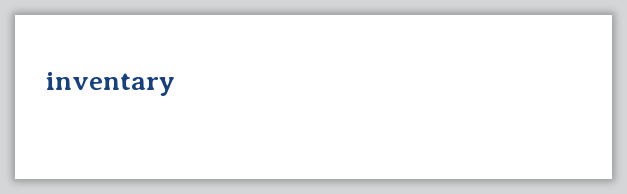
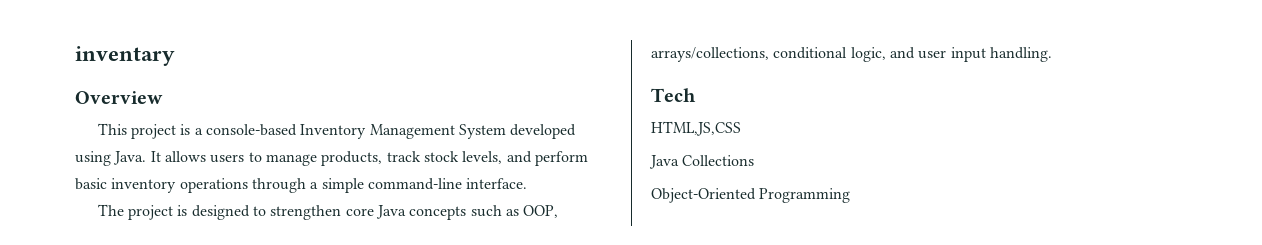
+ Overview
+ This project is a console-based Inventory Management System developed using Java. It allows users to manage products, track stock levels, and perform basic inventory operations through a simple command-line interface.
+ The project is designed to strengthen core Java concepts such as OOP, arrays/collections, conditional logic, and user input handling.
+ Tech
+ HTML,JS,CSS
+ Java Collections
+ Object-Oriented Programming

